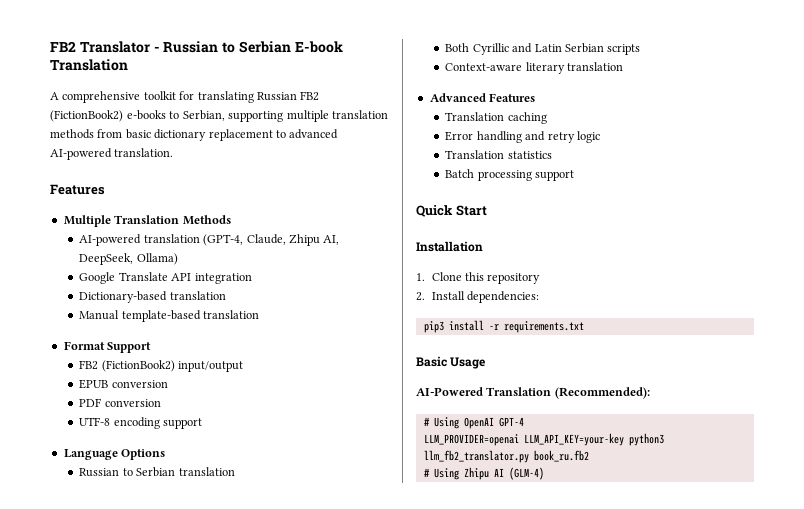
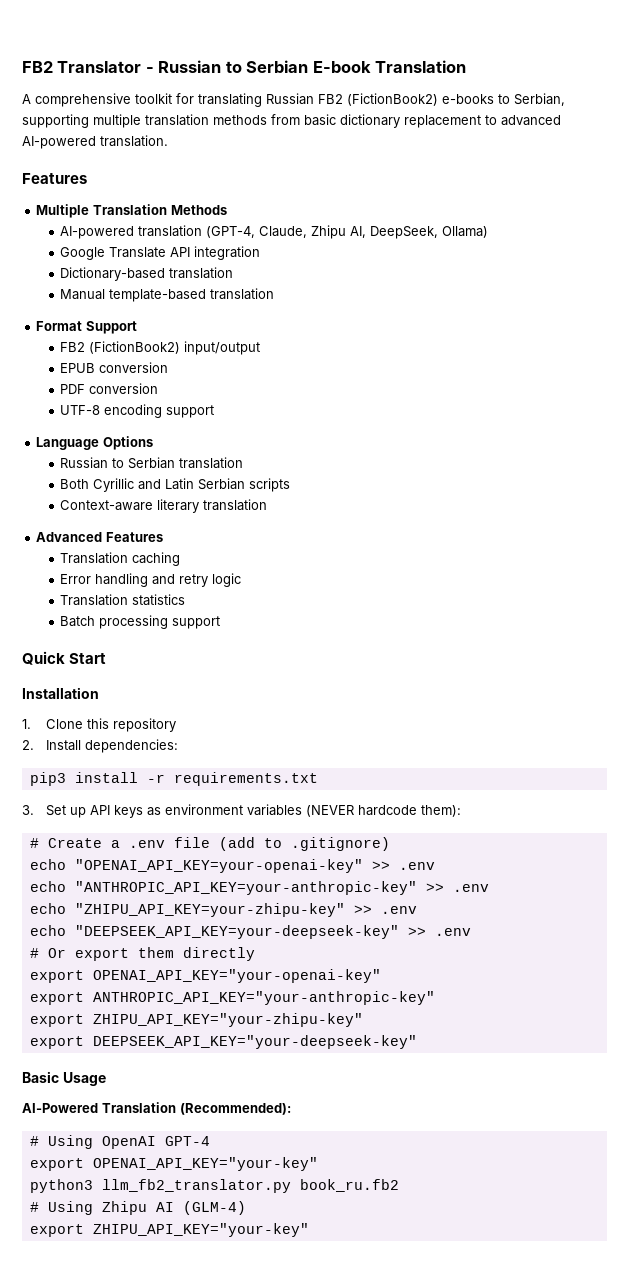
+ 3. Set up API keys as environment variables (NEVER hardcode them):
+ # Create a .env file (add to .gitignore)
+ echo "OPENAI_API_KEY=your-openai-key" >> .env
+ echo "ANTHROPIC_API_KEY=your-anthropic-key" >> .env
+ echo "ZHIPU_API_KEY=your-zhipu-key" >> .env
+ echo "DEEPSEEK_API_KEY=your-deepseek-key" >> .env
+ # Or export them directly
+ export OPENAI_API_KEY="your-openai-key"
+ export ANTHROPIC_API_KEY="your-anthropic-key"
+ export ZHIPU_API_KEY="your-zhipu-key"
+ export DEEPSEEK_API_KEY="your-deepseek-key"
- LLM_PROVIDER=openai LLM_API_KEY=your-key python3 llm_fb2_translator.py book_ru.fb2
+ export OPENAI_API_KEY="your-key"
+ python3 llm_fb2_translator.py book_ru.fb2
+ export ZHIPU_API_KEY="your-key"

